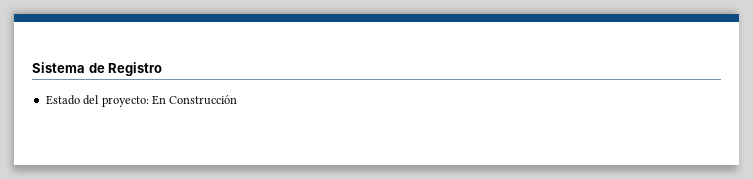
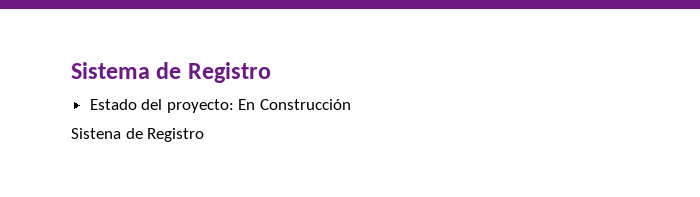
+ Sistena de Registro

